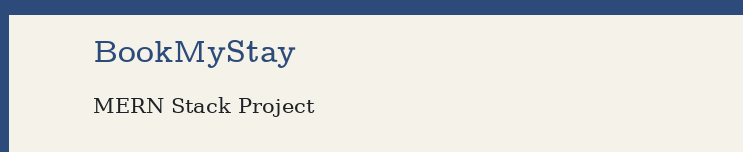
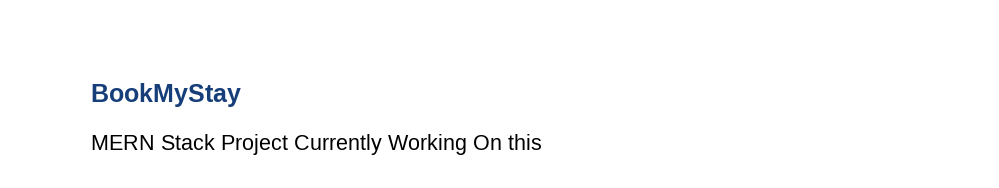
- MERN Stack Project
+ MERN Stack Project Currently Working On this

